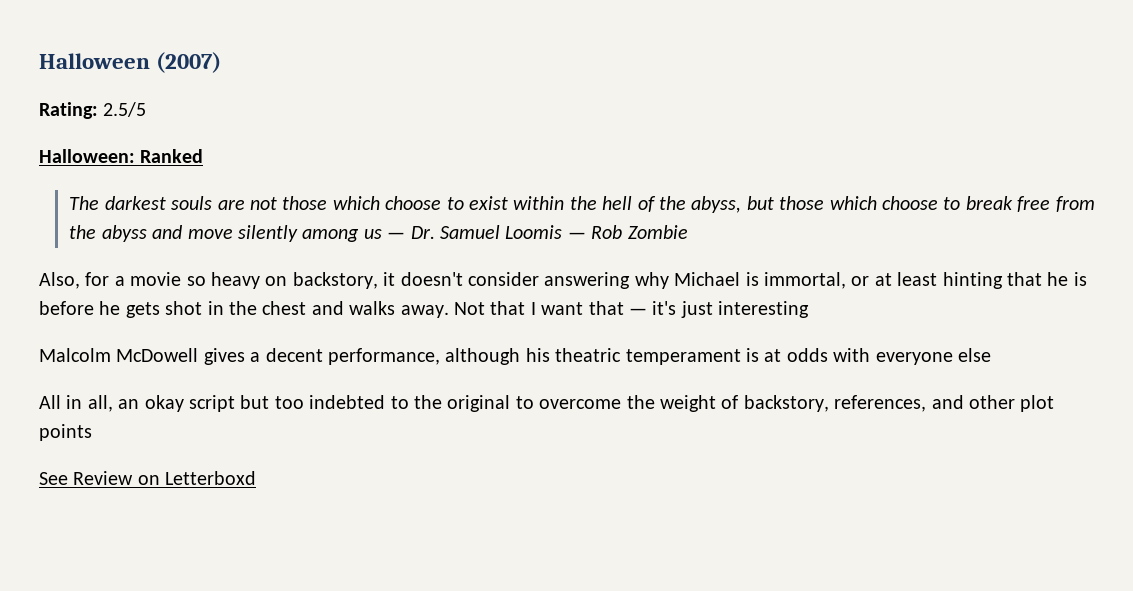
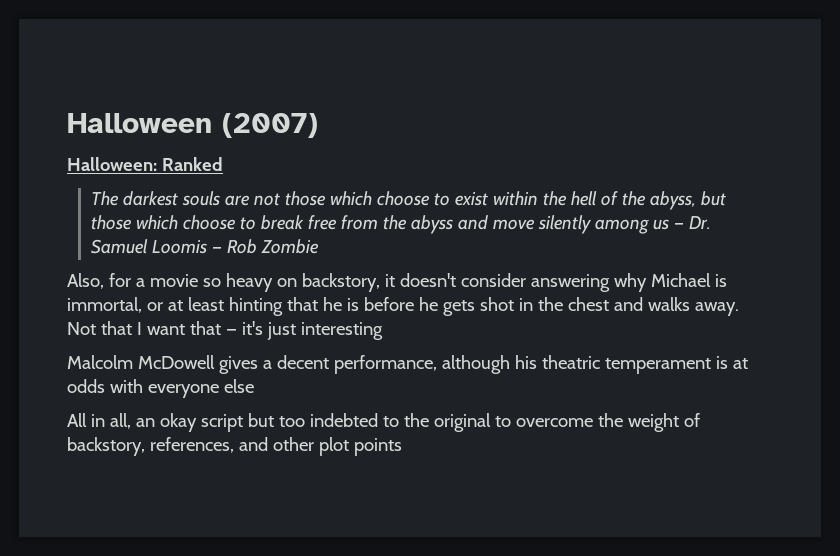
- Rating: 2.5/5
- See Review on Letterboxd

